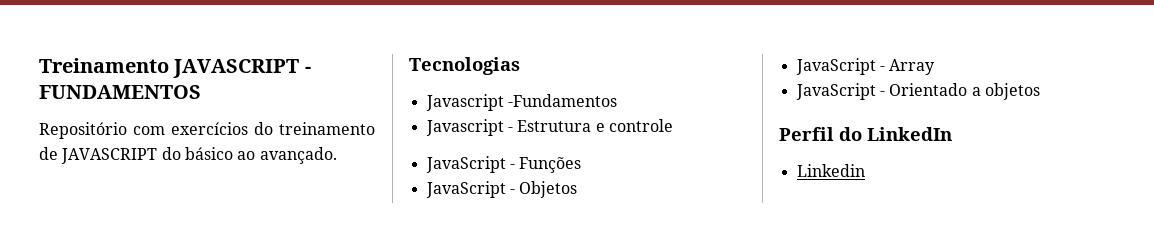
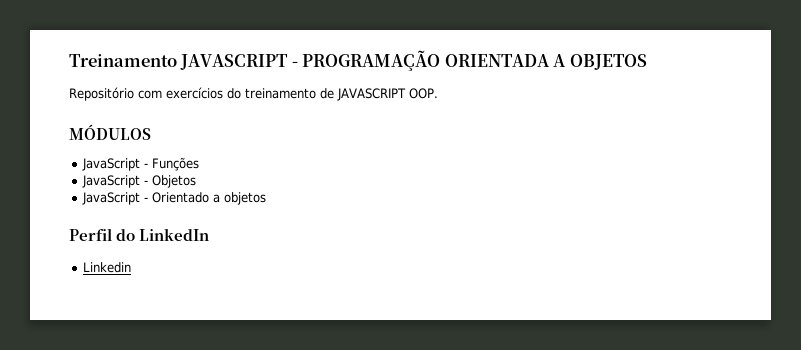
- Treinamento JAVASCRIPT - FUNDAMENTOS
+ Treinamento JAVASCRIPT - PROGRAMAÇÃO ORIENTADA A OBJETOS
- Repositório com exercícios do treinamento de JAVASCRIPT do básico ao avançado.
- Tecnologias
- Javascript -Fundamentos
- Javascript - Estrutura e controle
+ Repositório com exercícios do treinamento de JAVASCRIPT OOP.
+ MÓDULOS
- JavaScript - Array

